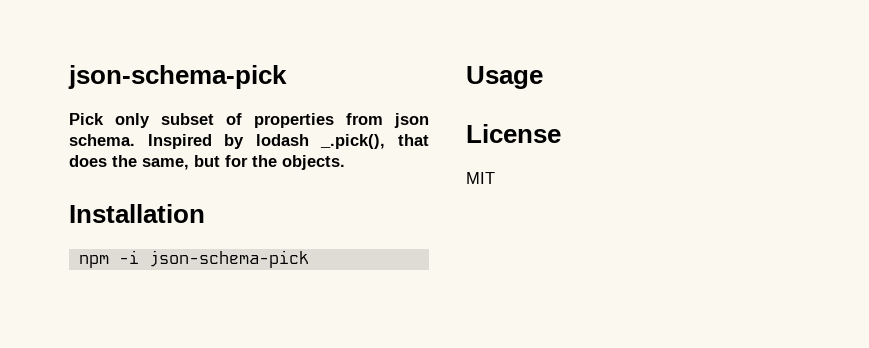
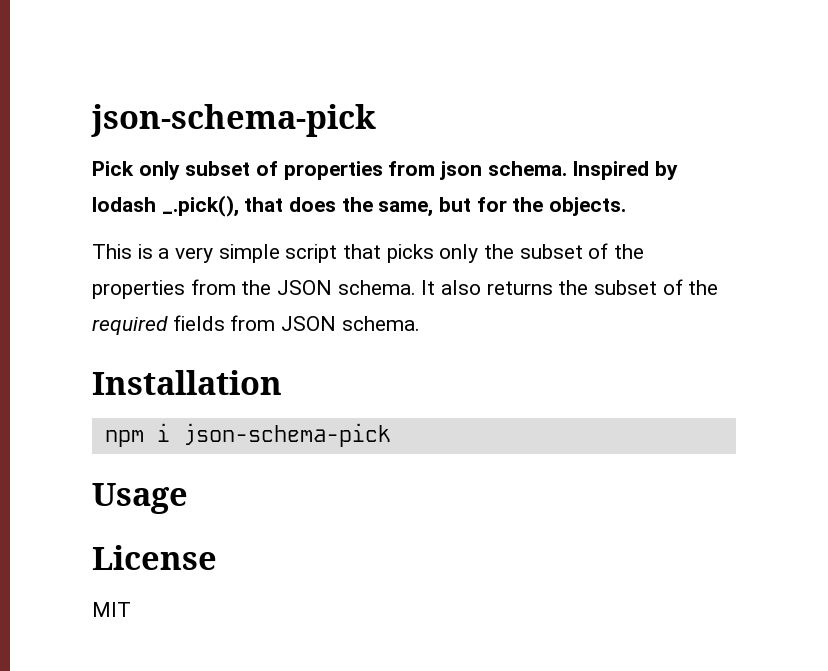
+ This is a very simple script that picks only the subset of the properties from the JSON schema. It also returns the subset of the required fields from JSON schema.
- npm -i json-schema-pick
+ npm i json-schema-pick

